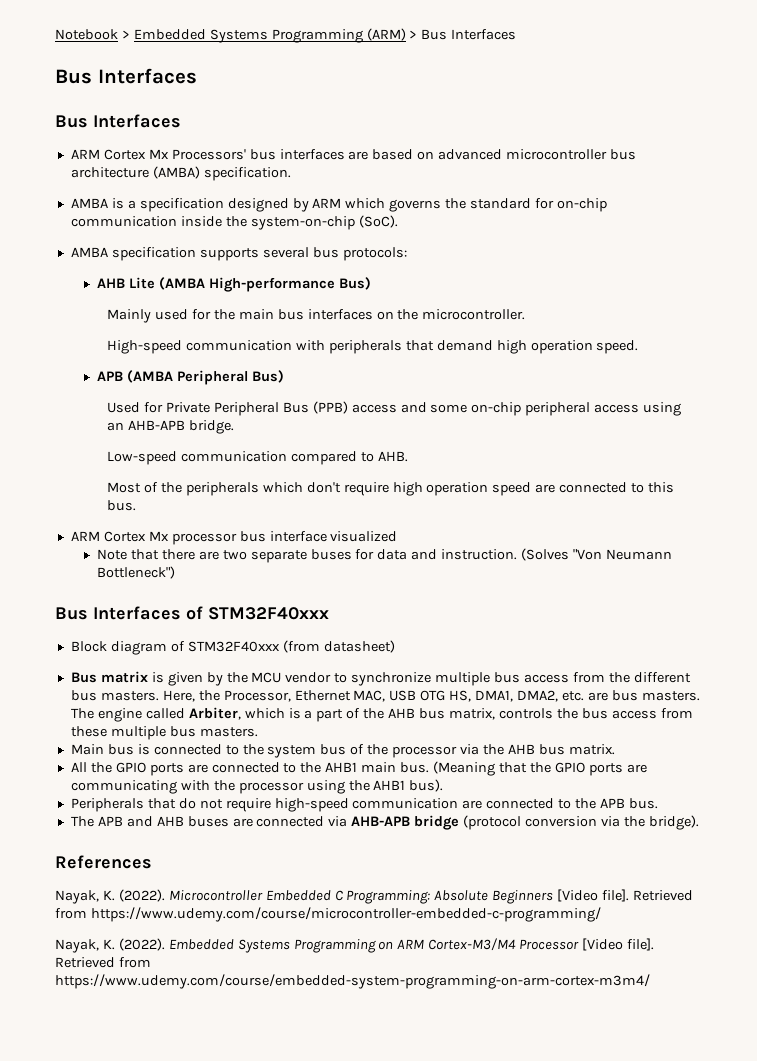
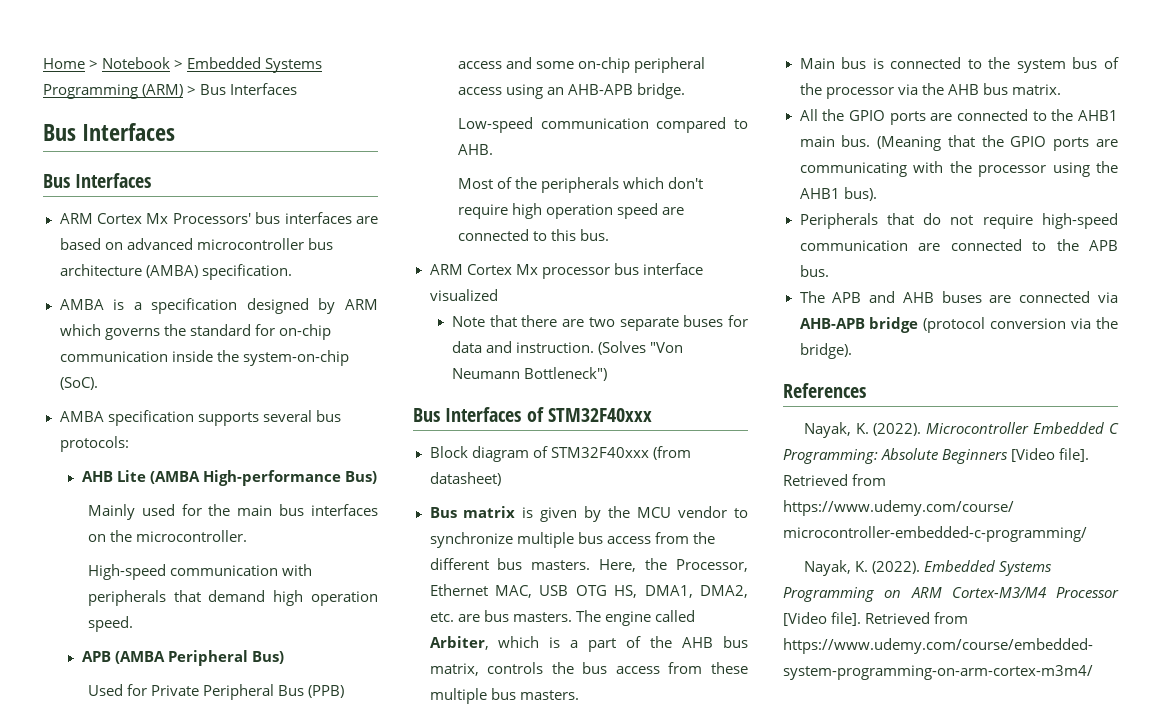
- Notebook > Embedded Systems Programming (ARM) > Bus Interfaces
+ Home > Notebook > Embedded Systems Programming (ARM) > Bus Interfaces

